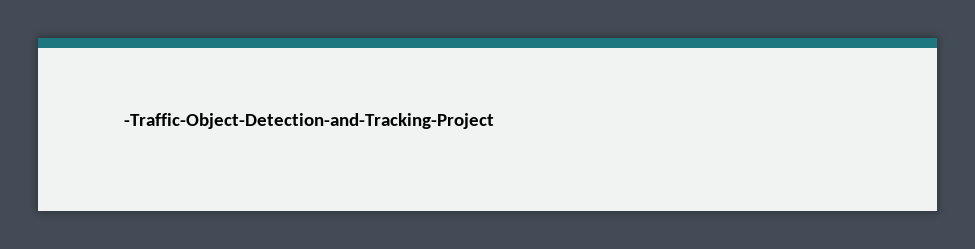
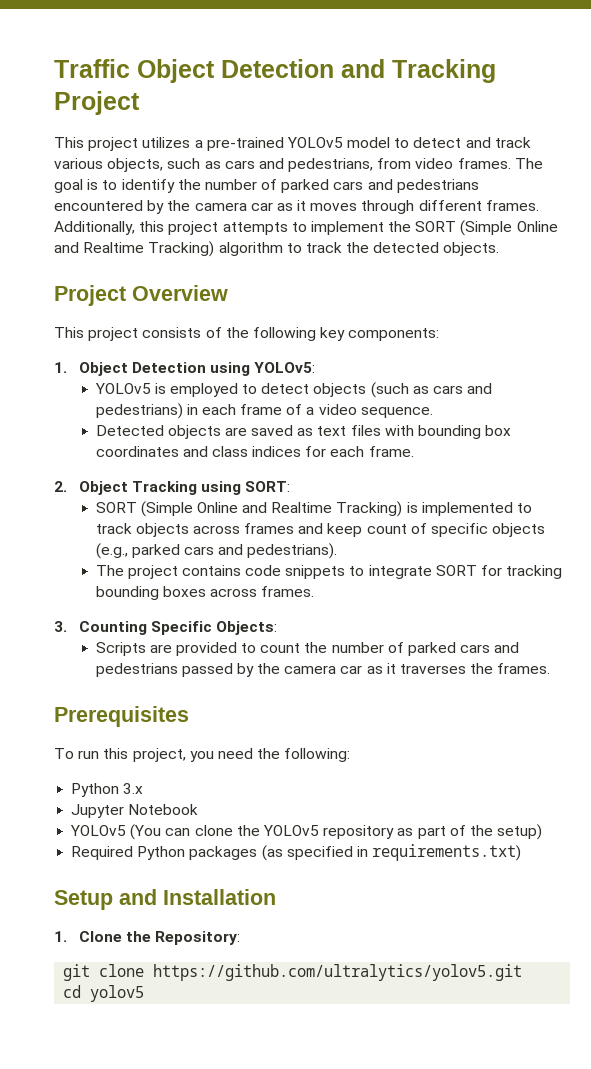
- -Traffic-Object-Detection-and-Tracking-Project
+ Traffic Object Detection and Tracking Project
+ This project utilizes a pre-trained YOLOv5 model to detect and track various objects, such as cars and pedestrians, from video frames. The goal is to identify the number of parked cars and pedestrians encountered by the camera car as it moves through different frames. Additionally, this project attempts to implement the SORT (Simple Online and Realtime Tracking) algorithm to track the detected objects.
+ Project Overview
+ This project consists of the following key components:
+ 1. Object Detection using YOLOv5:
+ YOLOv5 is employed to detect objects (such as cars and pedestrians) in each frame of a video sequence.
+ Detected objects are saved as text files with bounding box coordinates and class indices for each frame.
+ 2. Object Tracking using SORT:
+ SORT (Simple Online and Realtime Tracking) is implemented to track objects across frames and keep count of specific objects (e.g., parked cars and pedestrians).
+ The project contains code snippets to integrate SORT for tracking bounding boxes across frames.
+ 3. Counting Specific Objects:
+ Scripts are provided to count the number of parked cars and pedestrians passed by the camera car as it traverses the frames.
+ Prerequisites
+ To run this project, you need the following:
+ Python 3.x
+ Jupyter Notebook
+ YOLOv5 (You can clone the YOLOv5 repository as part of the setup)
+ Required Python packages (as specified in requirements.txt)
+ Setup and Installation
+ 1. Clone the Repository:
+ git clone https://github.com/ultralytics/yolov5.git
+ cd yolov5

